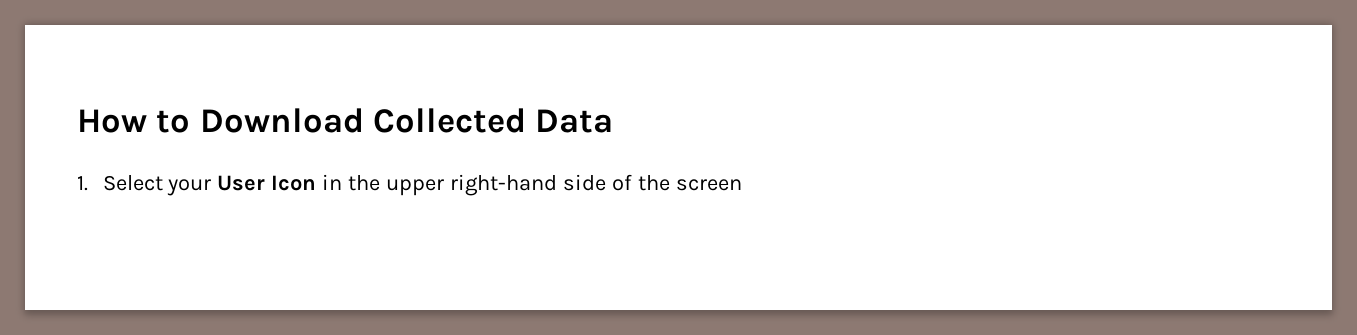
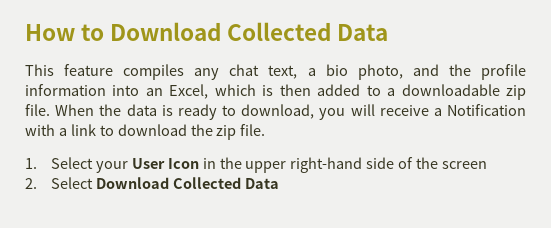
+ This feature compiles any chat text, a bio photo, and the profile information into an Excel, which is then added to a downloadable zip file. When the data is ready to download, you will receive a Notification with a link to download the zip file.
+ 2. Select Download Collected Data

